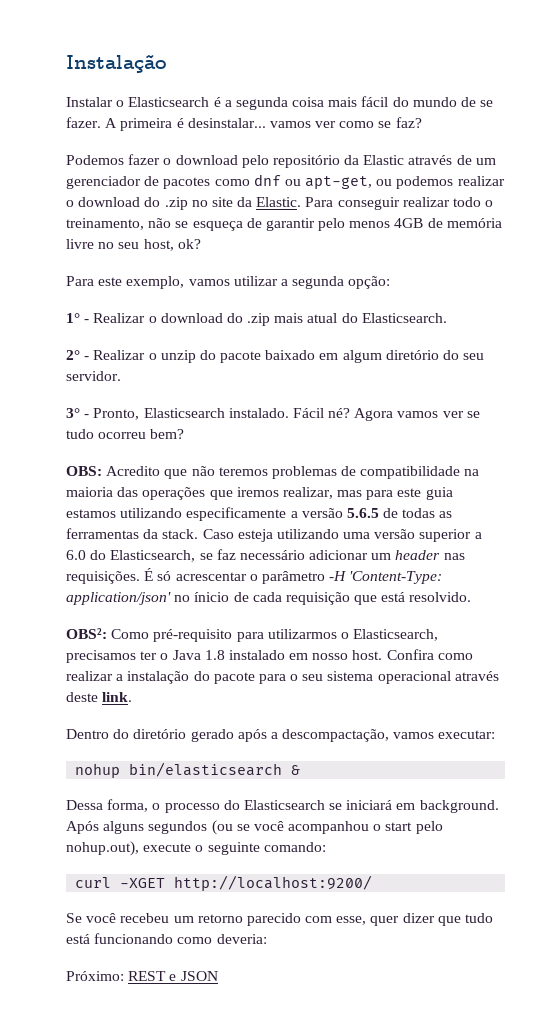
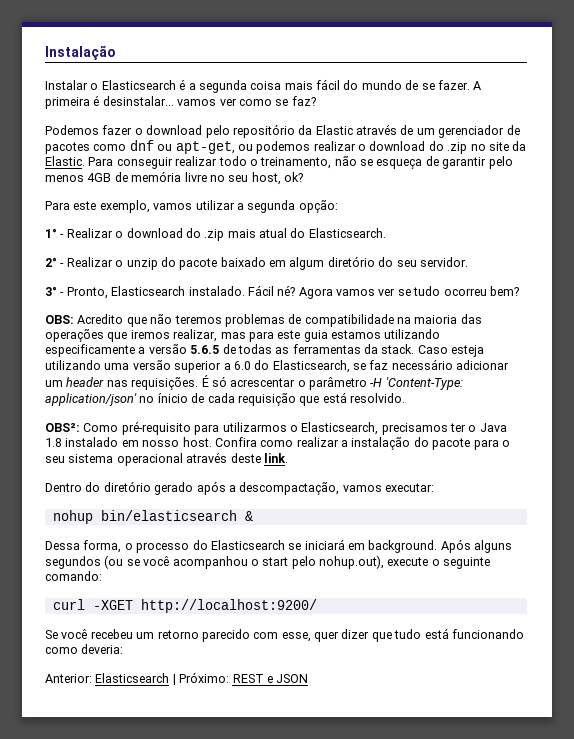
- Próximo: REST e JSON
+ Anterior: Elasticsearch | Próximo: REST e JSON

